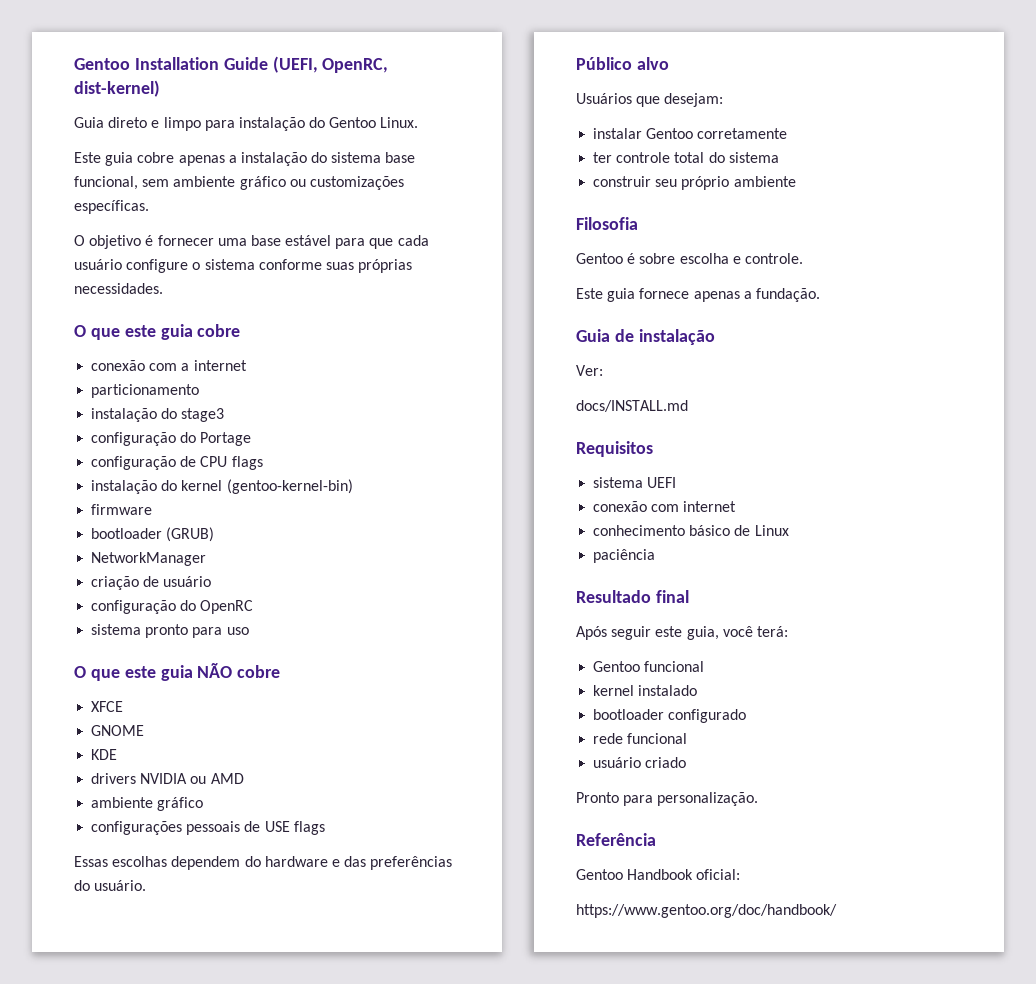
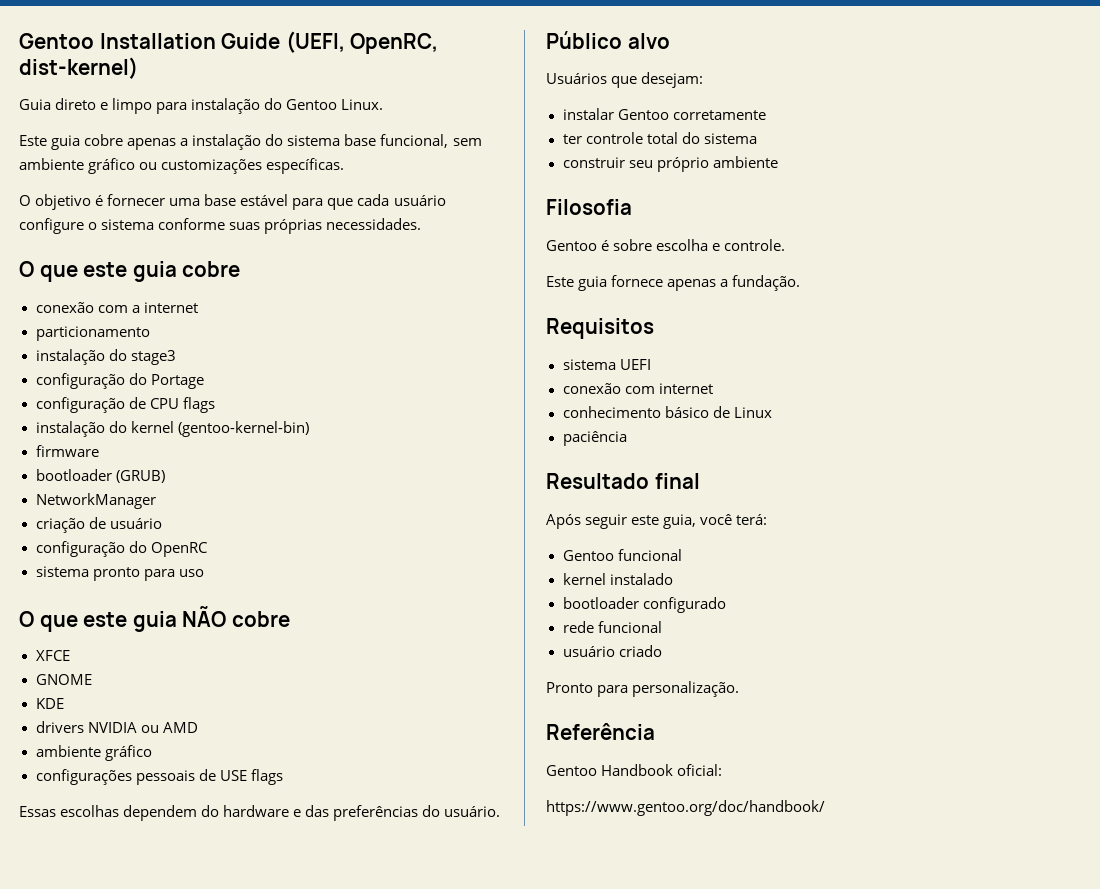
- Guia de instalação
- Ver:
- docs/INSTALL.md

